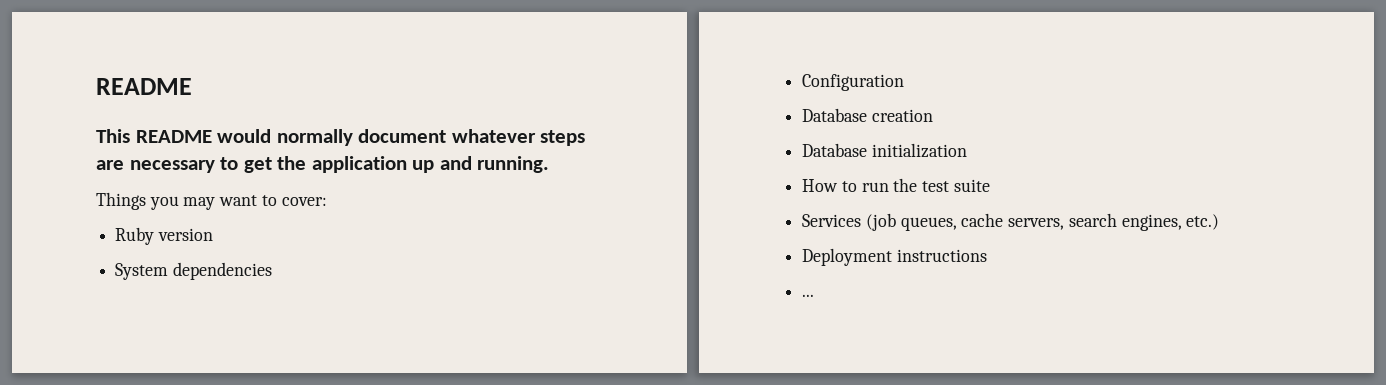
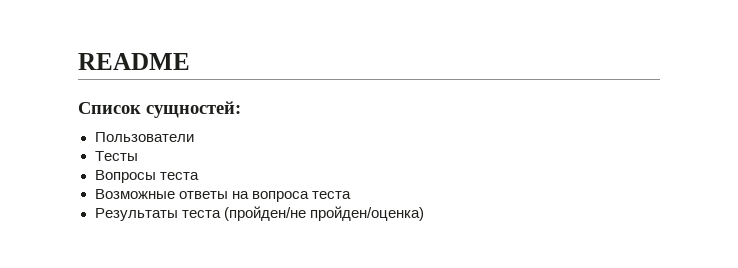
- This README would normally document whatever steps are necessary to get the application up and running.
- Things you may want to cover:
- Ruby version
- System dependencies
- Configuration
- Database creation
- Database initialization
- How to run the test suite
- Services (job queues, cache servers, search engines, etc.)
- Deployment instructions
- ...
+ Список сущностей:
+ Пользователи
+ Тесты
+ Вопросы теста
+ Возможные ответы на вопроса теста
+ Результаты теста (пройден/не пройден/оценка)

